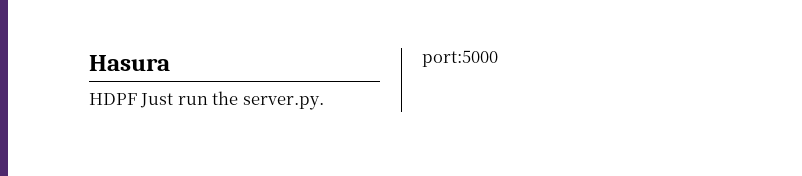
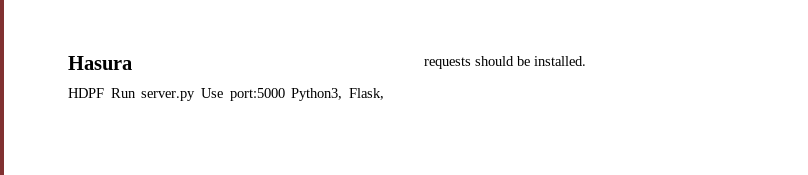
- HDPF Just run the server.py. port:5000
+ HDPF Run server.py Use port:5000 Python3, Flask, requests should be installed.

